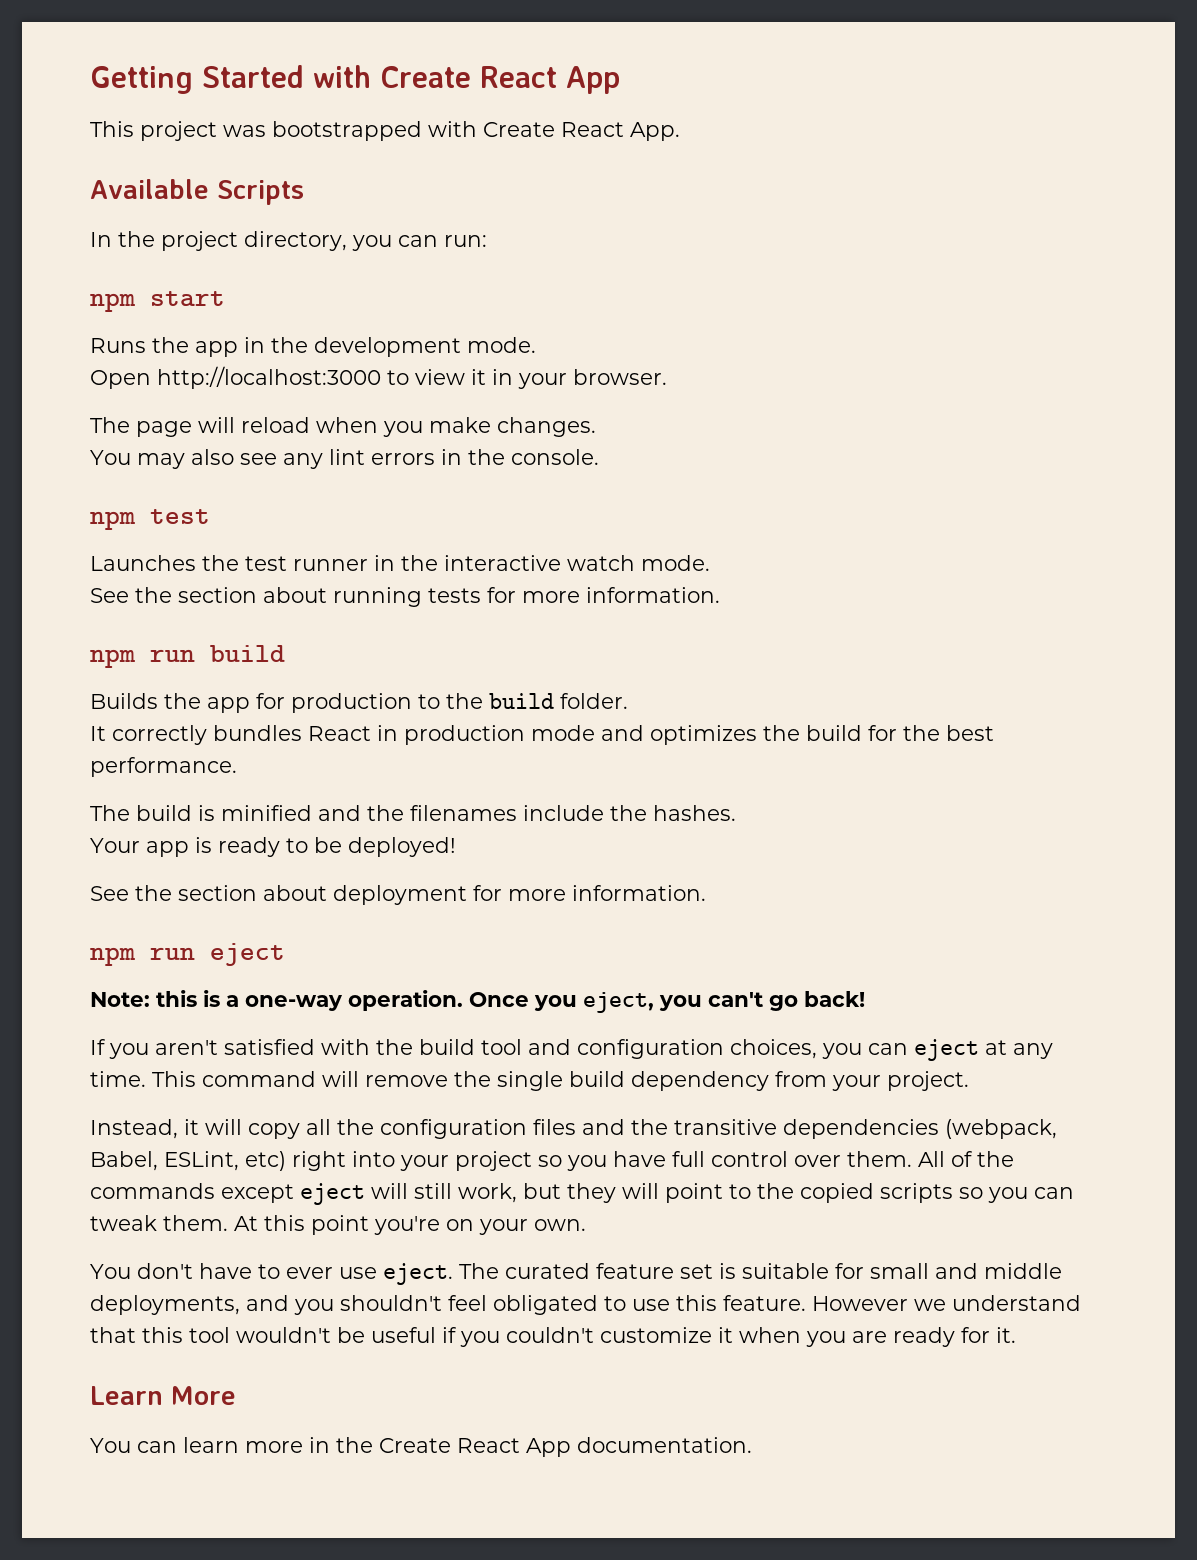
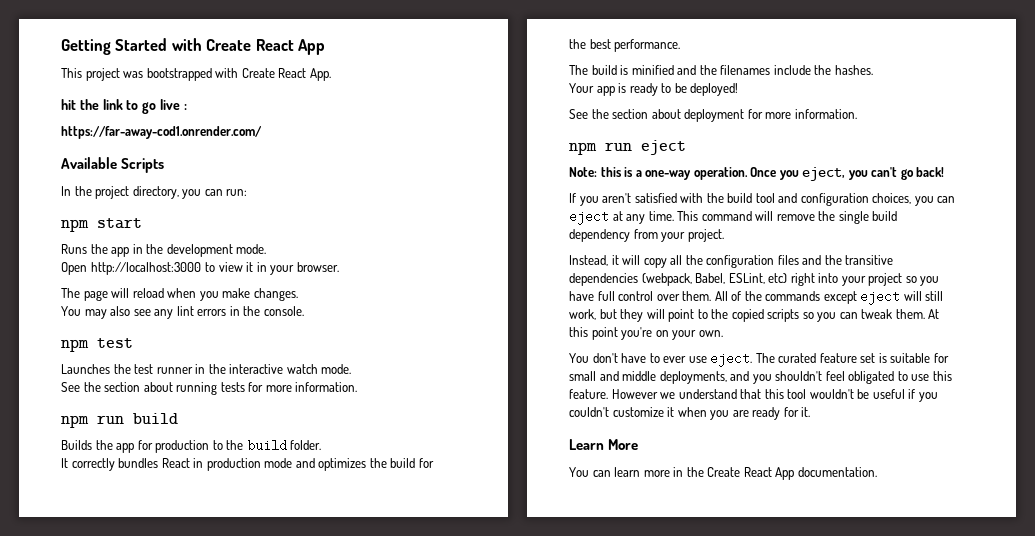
+ hit the link to go live :
+ https://far-away-cod1.onrender.com/

